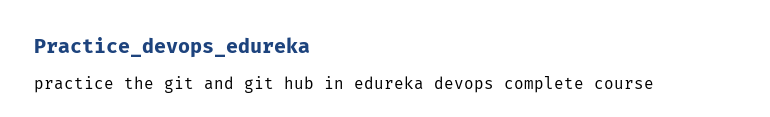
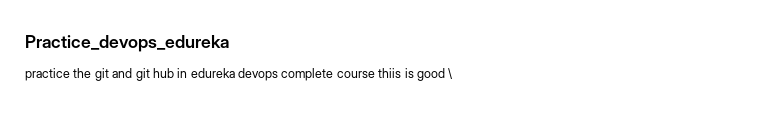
- practice the git and git hub in edureka devops complete course
+ practice the git and git hub in edureka devops complete course thiis is good \

